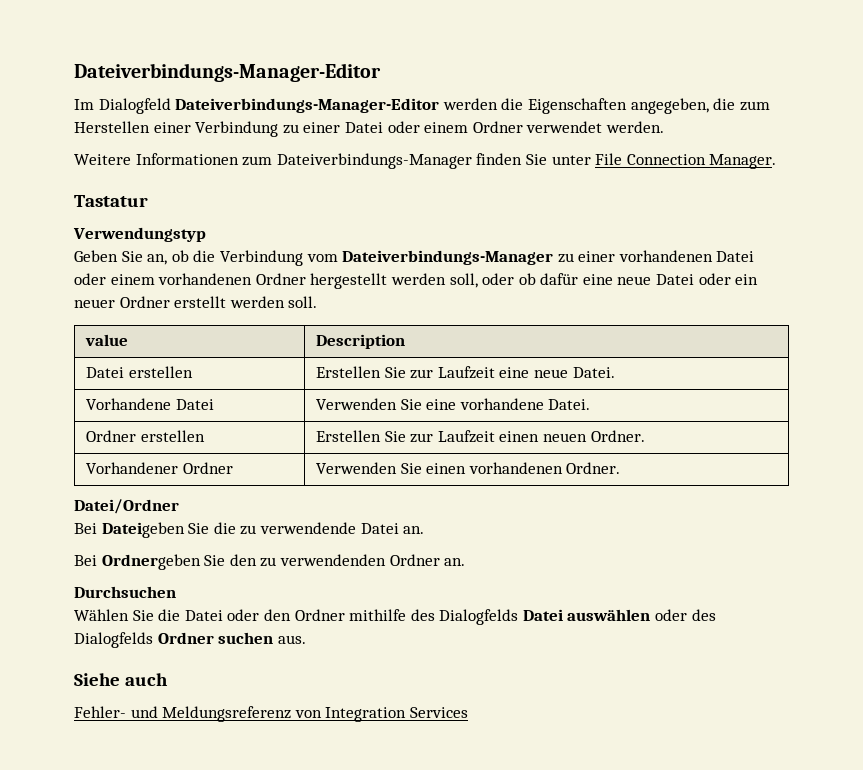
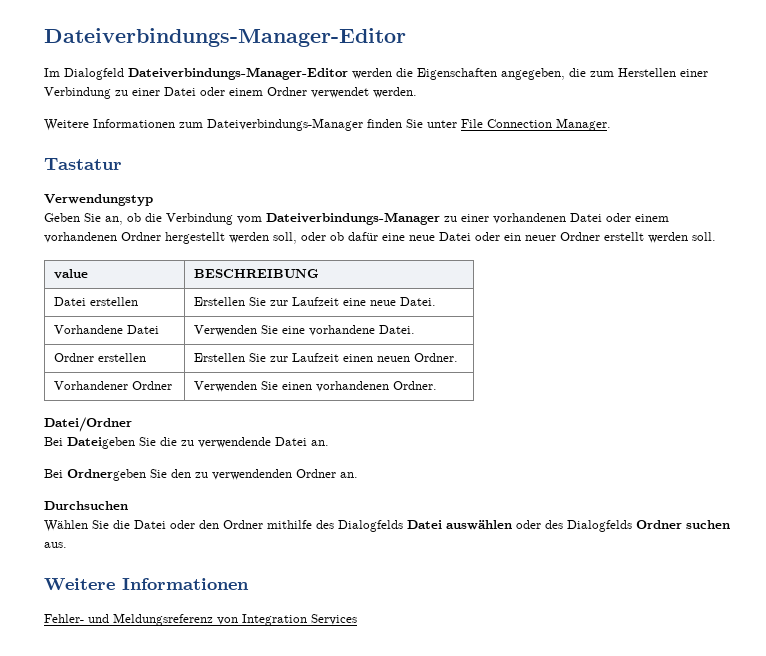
- value | Description
+ value | BESCHREIBUNG
  Wählen Sie die Datei oder den Ordner mithilfe des Dialogfelds Datei auswählen oder des Dialogfelds Ordner suchen aus.
- Siehe auch
+ Weitere Informationen

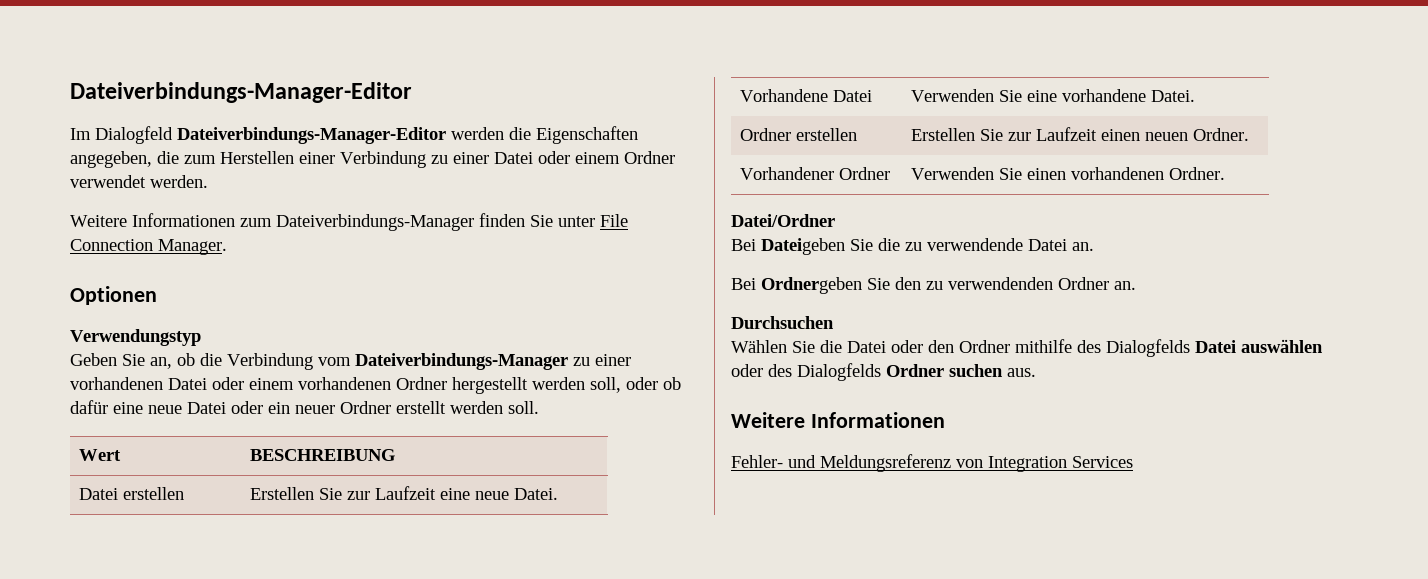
- Tastatur
+ Optionen
- value | BESCHREIBUNG
+ Wert | BESCHREIBUNG

